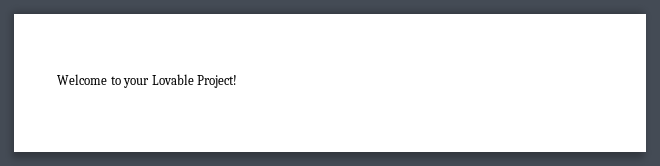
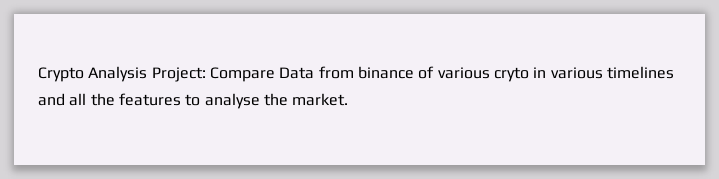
- Welcome to your Lovable Project!
+ Crypto Analysis Project: Compare Data from binance of various cryto in various timelines and all the features to analyse the market.

